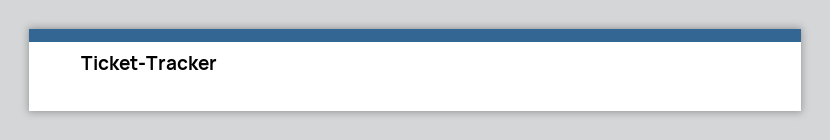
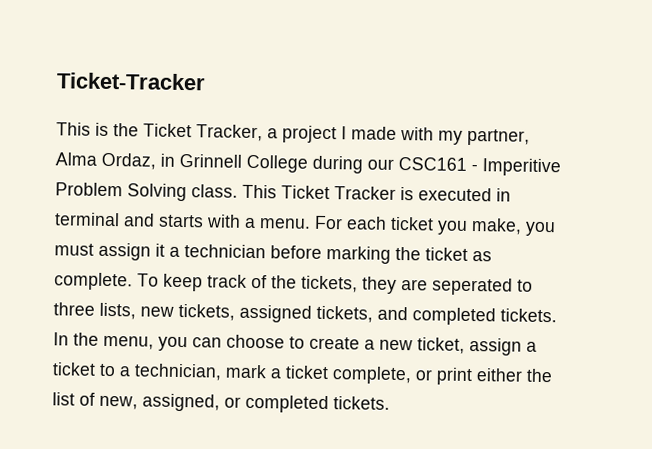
+ This is the Ticket Tracker, a project I made with my partner, Alma Ordaz, in Grinnell College during our CSC161 - Imperitive Problem Solving class. This Ticket Tracker is executed in terminal and starts with a menu. For each ticket you make, you must assign it a technician before marking the ticket as complete. To keep track of the tickets, they are seperated to three lists, new tickets, assigned tickets, and completed tickets. In the menu, you can choose to create a new ticket, assign a ticket to a technician, mark a ticket complete, or print either the list of new, assigned, or completed tickets.

